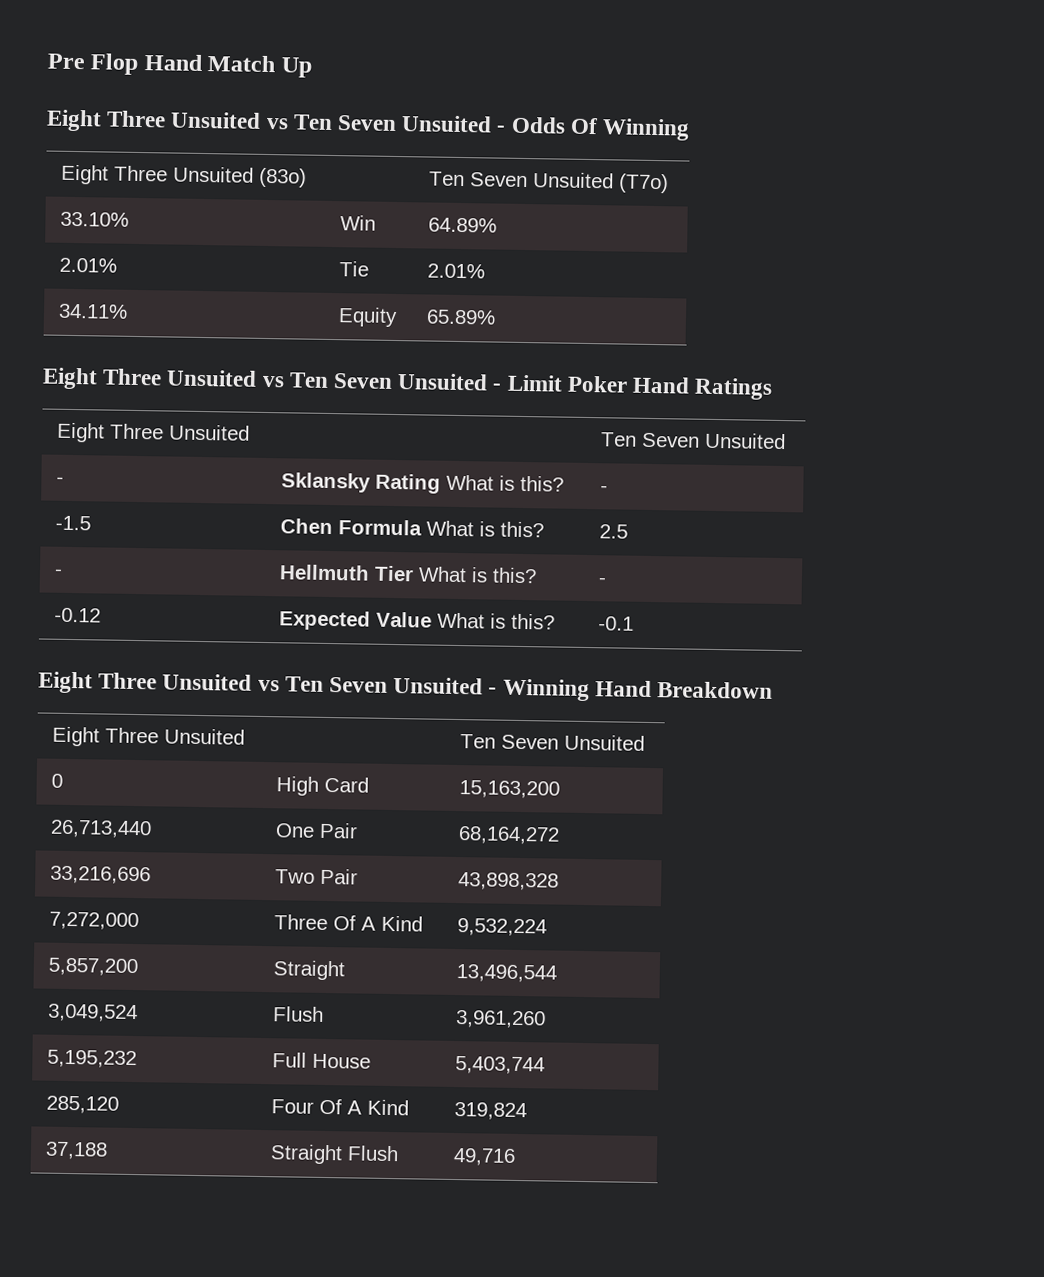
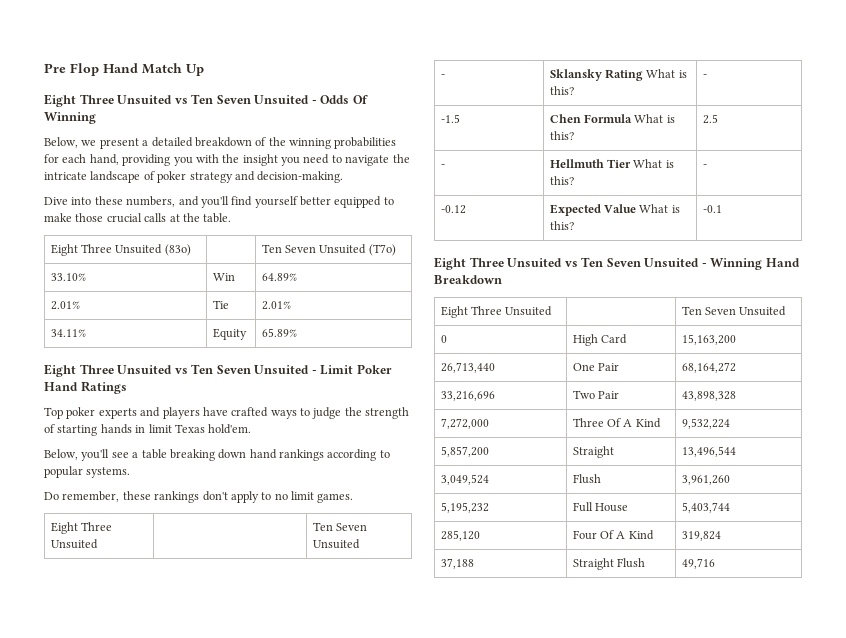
+ Below, we present a detailed breakdown of the winning probabilities for each hand, providing you with the insight you need to navigate the intricate landscape of poker strategy and decision-making.
+ Dive into these numbers, and you'll find yourself better equipped to make those crucial calls at the table.
+ Top poker experts and players have crafted ways to judge the strength of starting hands in limit Texas hold'em.
+ Below, you'll see a table breaking down hand rankings according to popular systems.
+ Do remember, these rankings don't apply to no limit games.

